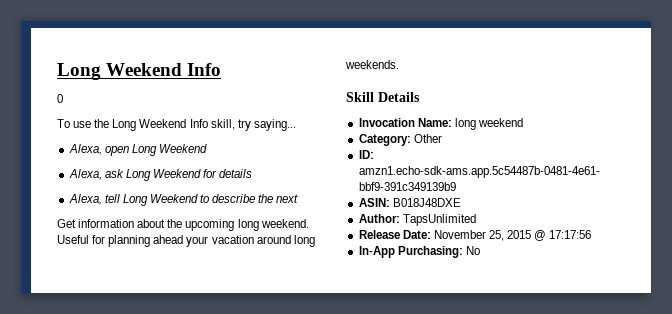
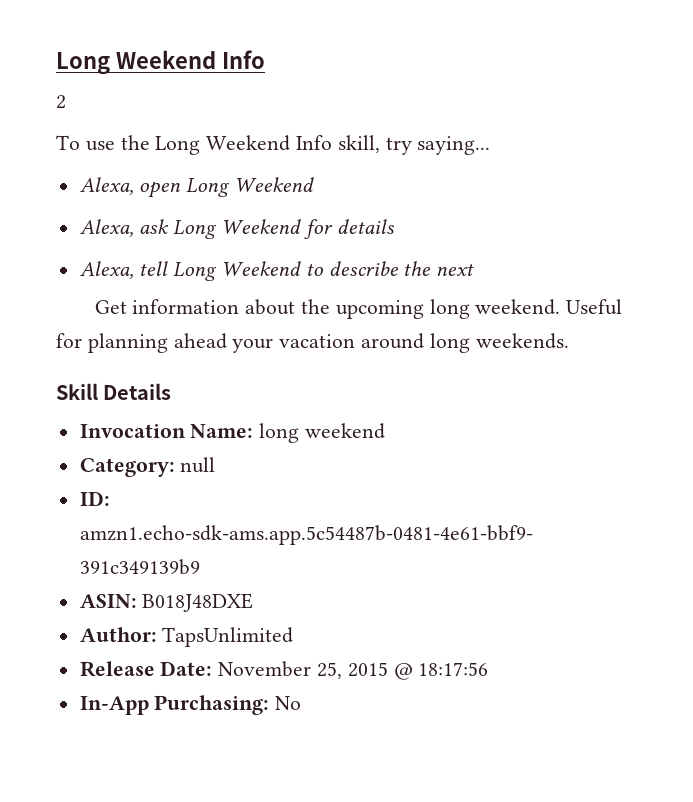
- 0
+ 2
- Category: Other
+ Category: null
- Release Date: November 25, 2015 @ 17:17:56
+ Release Date: November 25, 2015 @ 18:17:56

